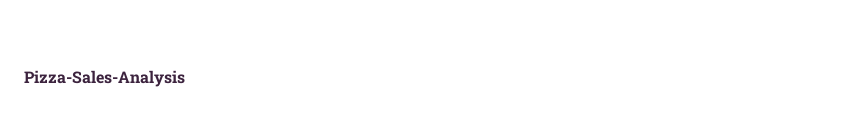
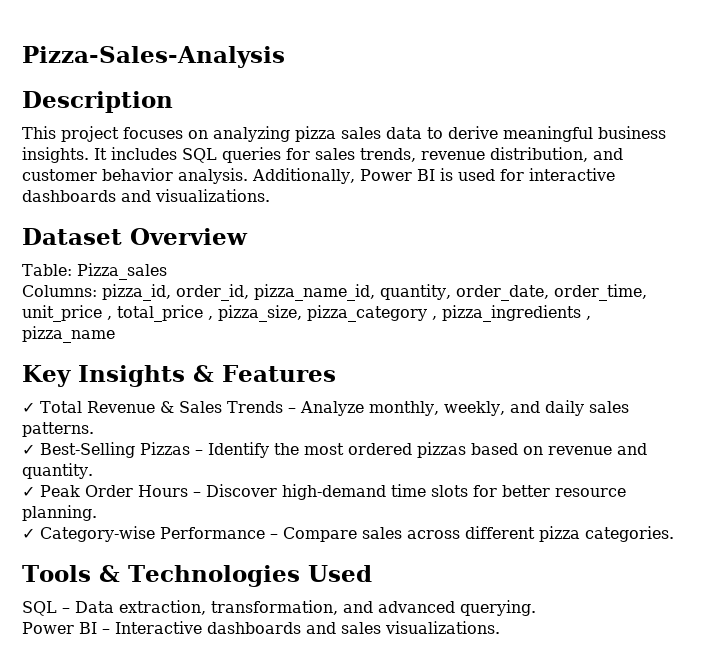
+ Description
+ This project focuses on analyzing pizza sales data to derive meaningful business insights. It includes SQL queries for sales trends, revenue distribution, and customer behavior analysis. Additionally, Power BI is used for interactive dashboards and visualizations.
+ Dataset Overview
+ Table: Pizza_sales
+ Columns: pizza_id, order_id, pizza_name_id, quantity, order_date, order_time, unit_price , total_price , pizza_size, pizza_category , pizza_ingredients , pizza_name
+ Key Insights & Features
+ ✓ Total Revenue & Sales Trends – Analyze monthly, weekly, and daily sales patterns.
+ ✓ Best-Selling Pizzas – Identify the most ordered pizzas based on revenue and quantity.
+ ✓ Peak Order Hours – Discover high-demand time slots for better resource planning.
+ ✓ Category-wise Performance – Compare sales across different pizza categories.
+ Tools & Technologies Used
+ SQL – Data extraction, transformation, and advanced querying.
+ Power BI – Interactive dashboards and sales visualizations.

